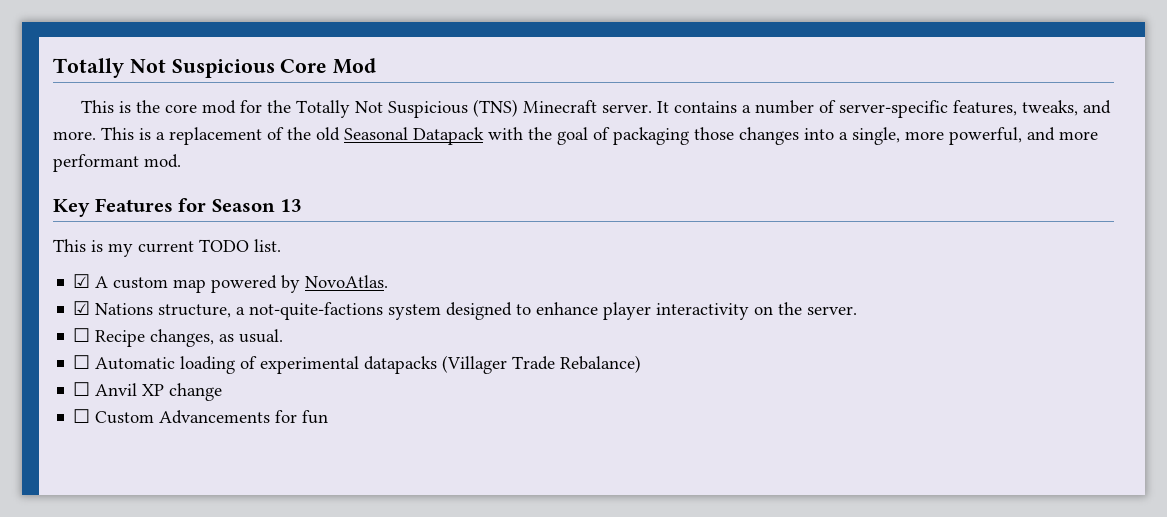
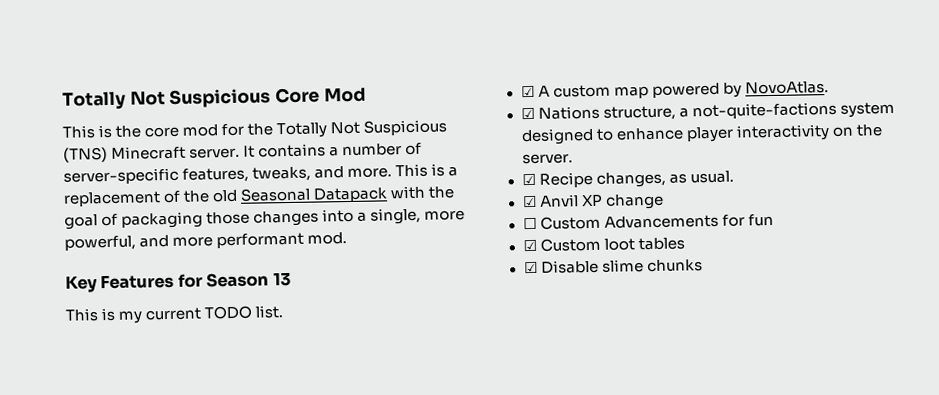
- ☐ Recipe changes, as usual.
+ ☑ Recipe changes, as usual.
- ☐ Automatic loading of experimental datapacks (Villager Trade Rebalance)
- ☐ Anvil XP change
+ ☑ Anvil XP change
+ ☑ Custom loot tables
+ ☑ Disable slime chunks

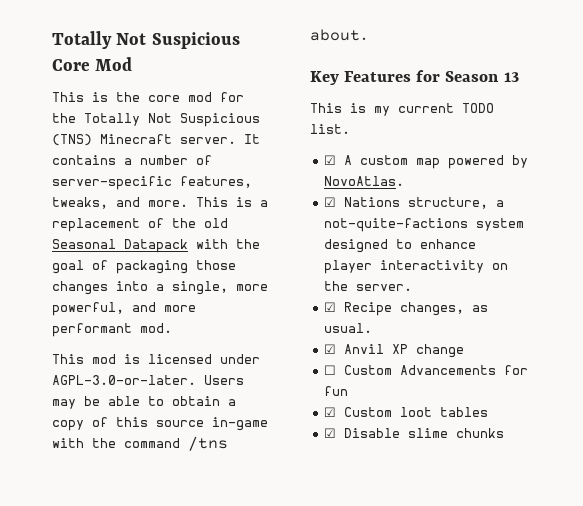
+ This mod is licensed under AGPL-3.0-or-later. Users may be able to obtain a copy of this source in-game with the command /tns about.

